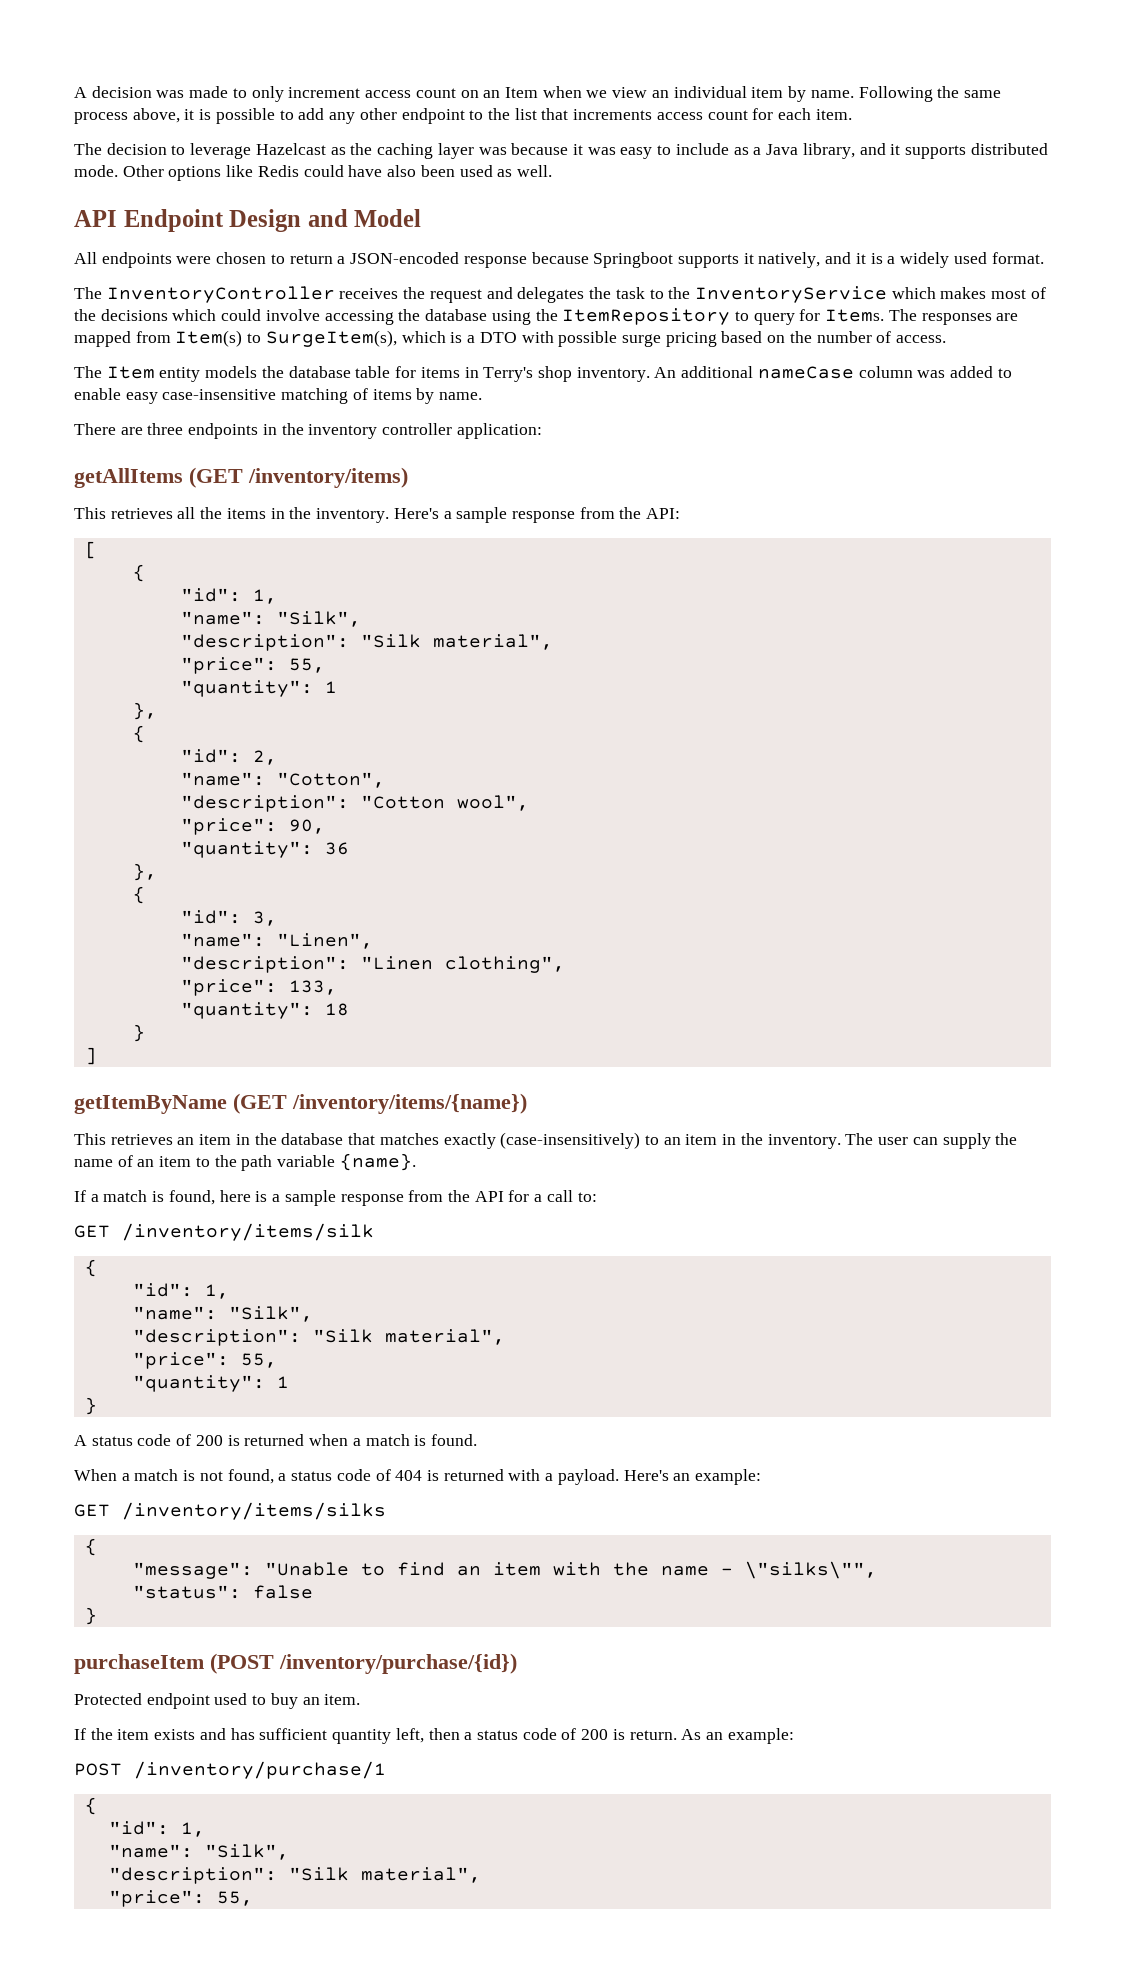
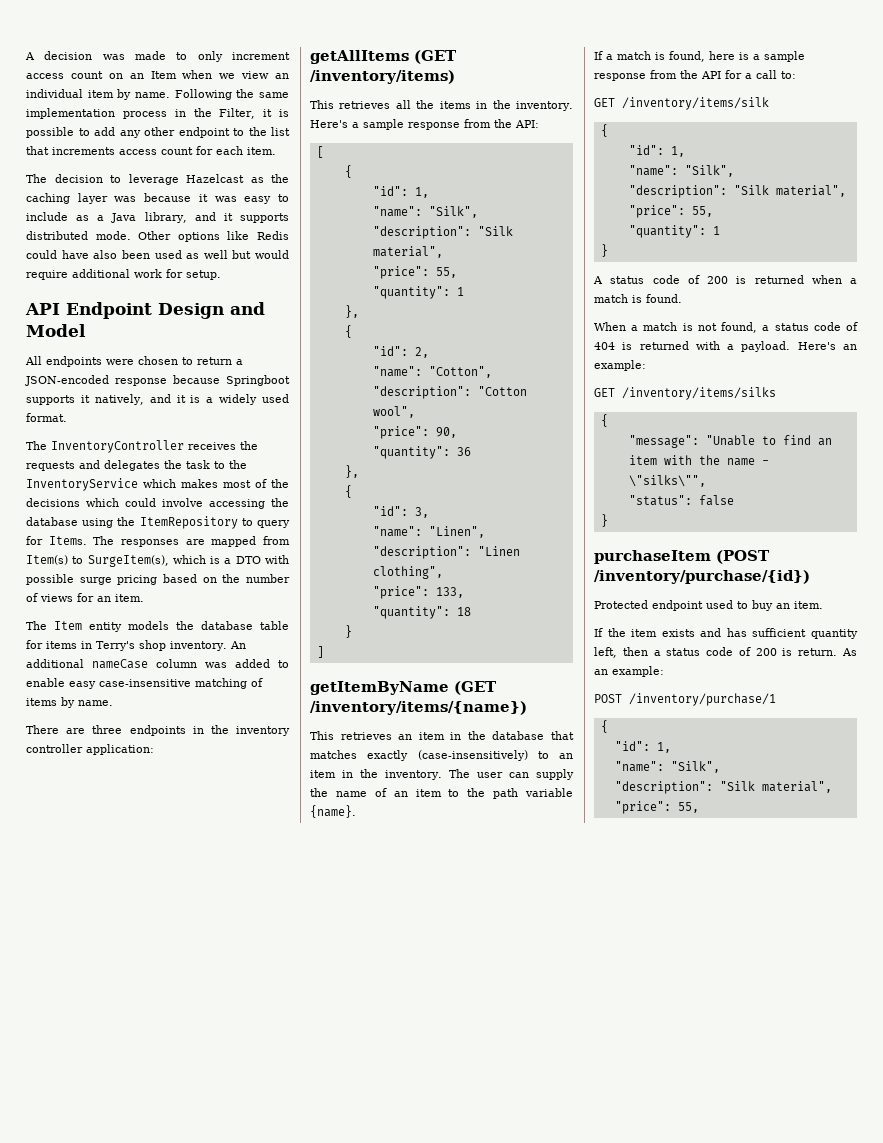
- Following the same process above, it is possible to add any other endpoint to the list that increments access count for each item.
+ Following the same implementation process in the Filter, it is possible to add any other endpoint to the list that increments access count for each item.
- Other options like Redis could have also been used as well.
+ Other options like Redis could have also been used as well but would require additional work for setup.
- The InventoryController receives the request and delegates the task to the InventoryService which makes most of the decisions which could involve accessing the database using the ItemRepository to query for Items.
+ The InventoryController receives the requests and delegates the task to the InventoryService which makes most of the decisions which could involve accessing the database using the ItemRepository to query for Items.
- The responses are mapped from Item(s) to SurgeItem(s), which is a DTO with possible surge pricing based on the number of access.
+ The responses are mapped from Item(s) to SurgeItem(s), which is a DTO with possible surge pricing based on the number of views for an item.

